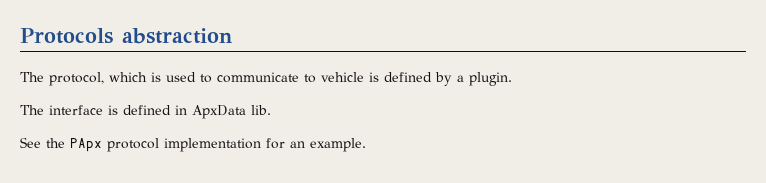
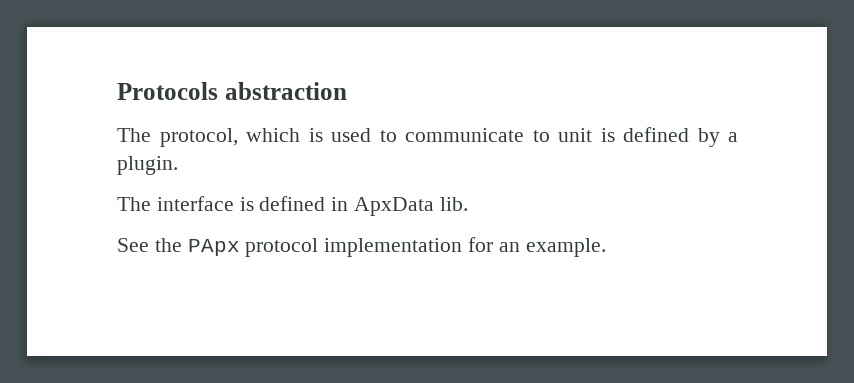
- The protocol, which is used to communicate to vehicle is defined by a plugin.
+ The protocol, which is used to communicate to unit is defined by a plugin.

